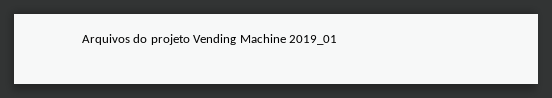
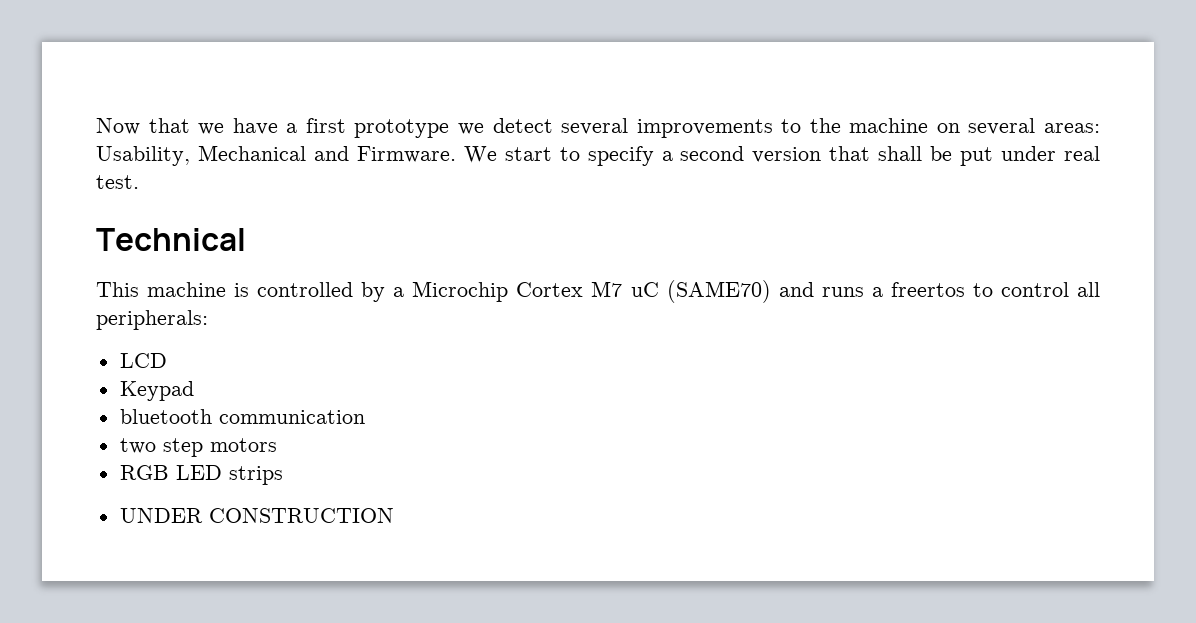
- Arquivos do projeto Vending Machine 2019_01
+ Now that we have a first prototype we detect several improvements to the machine on several areas: Usability, Mechanical and Firmware. We start to specify a second version that shall be put under real test.
+ Technical
+ This machine is controlled by a Microchip Cortex M7 uC (SAME70) and runs a freertos to control all peripherals:
+ LCD
+ Keypad
+ bluetooth communication
+ two step motors
+ RGB LED strips
+ UNDER CONSTRUCTION

